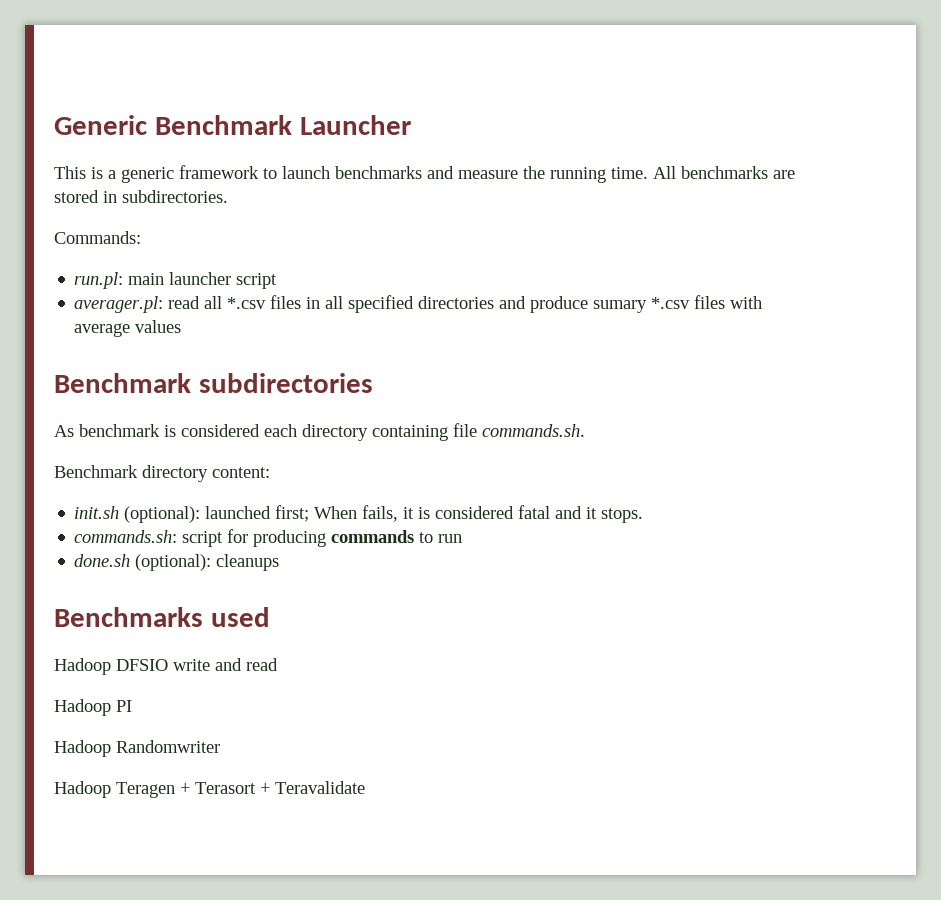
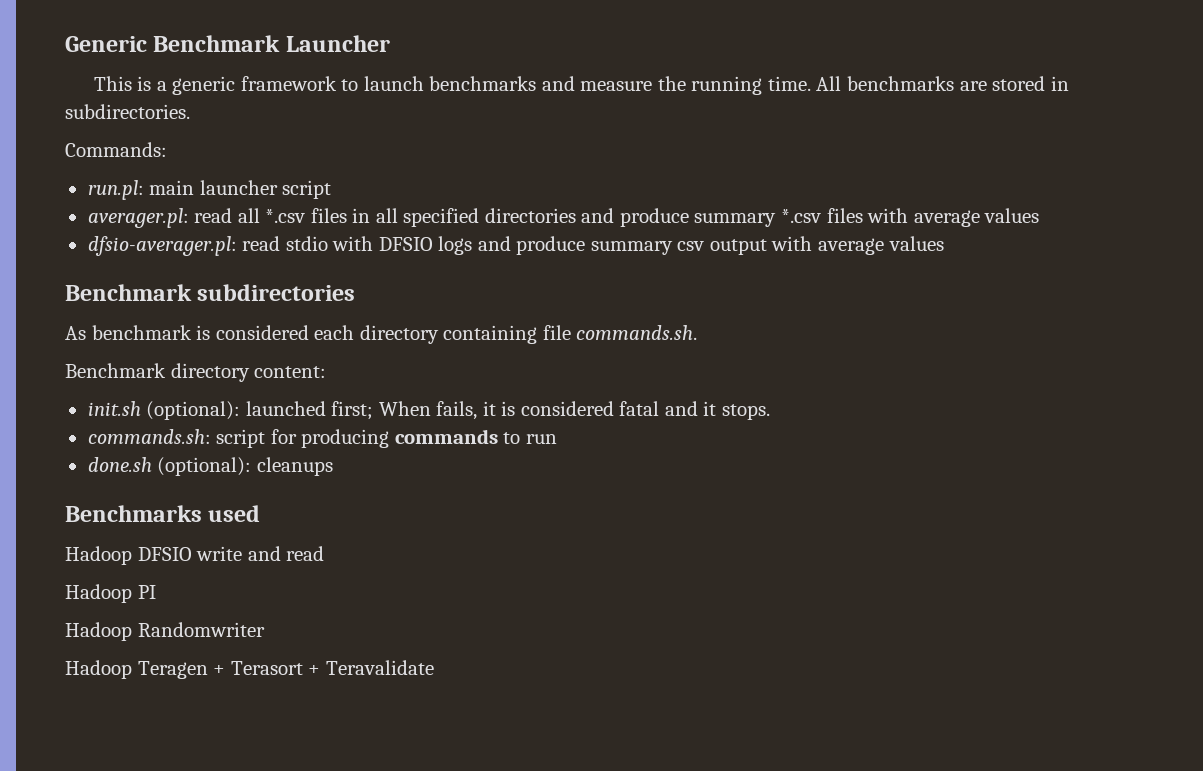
- averager.pl: read all *.csv files in all specified directories and produce sumary *.csv files with average values
+ averager.pl: read all *.csv files in all specified directories and produce summary *.csv files with average values
+ dfsio-averager.pl: read stdio with DFSIO logs and produce summary csv output with average values

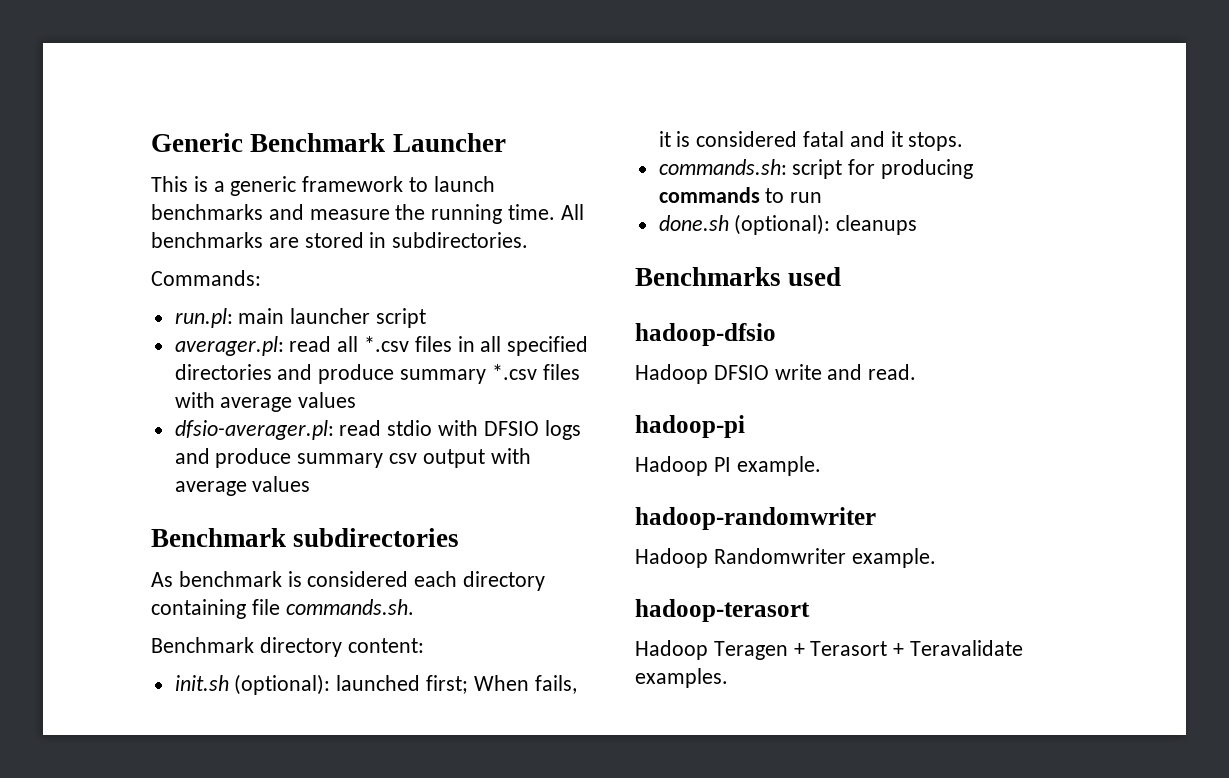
+ hadoop-dfsio
- Hadoop DFSIO write and read
+ Hadoop DFSIO write and read.
+ hadoop-pi
- Hadoop PI
+ Hadoop PI example.
+ hadoop-randomwriter
- Hadoop Randomwriter
+ Hadoop Randomwriter example.
+ hadoop-terasort
- Hadoop Teragen + Terasort + Teravalidate
+ Hadoop Teragen + Terasort + Teravalidate examples.

